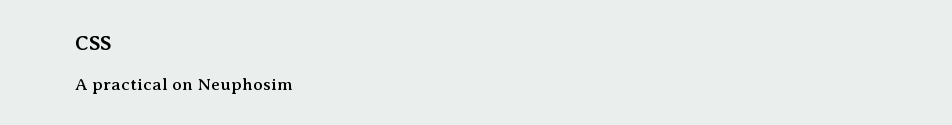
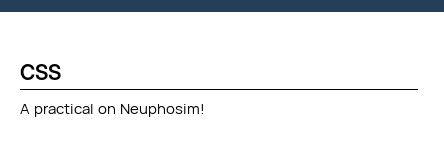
- A practical on Neuphosim
+ A practical on Neuphosim!

